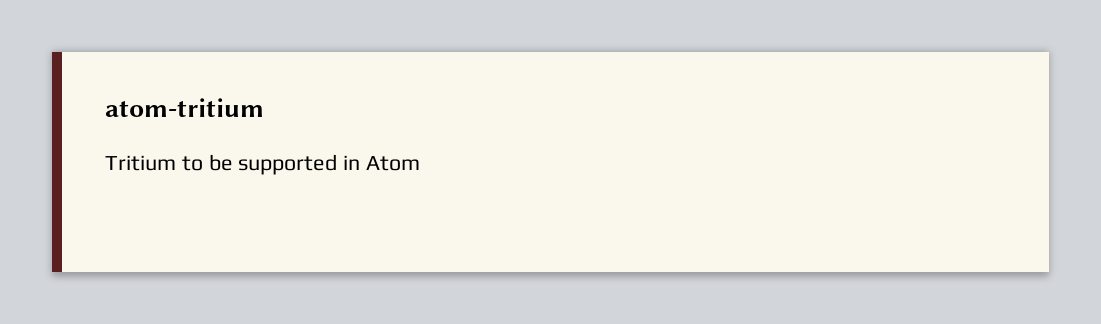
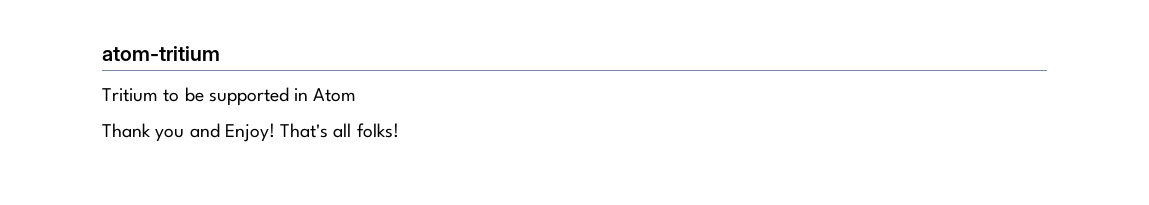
+ Thank you and Enjoy! That's all folks!

